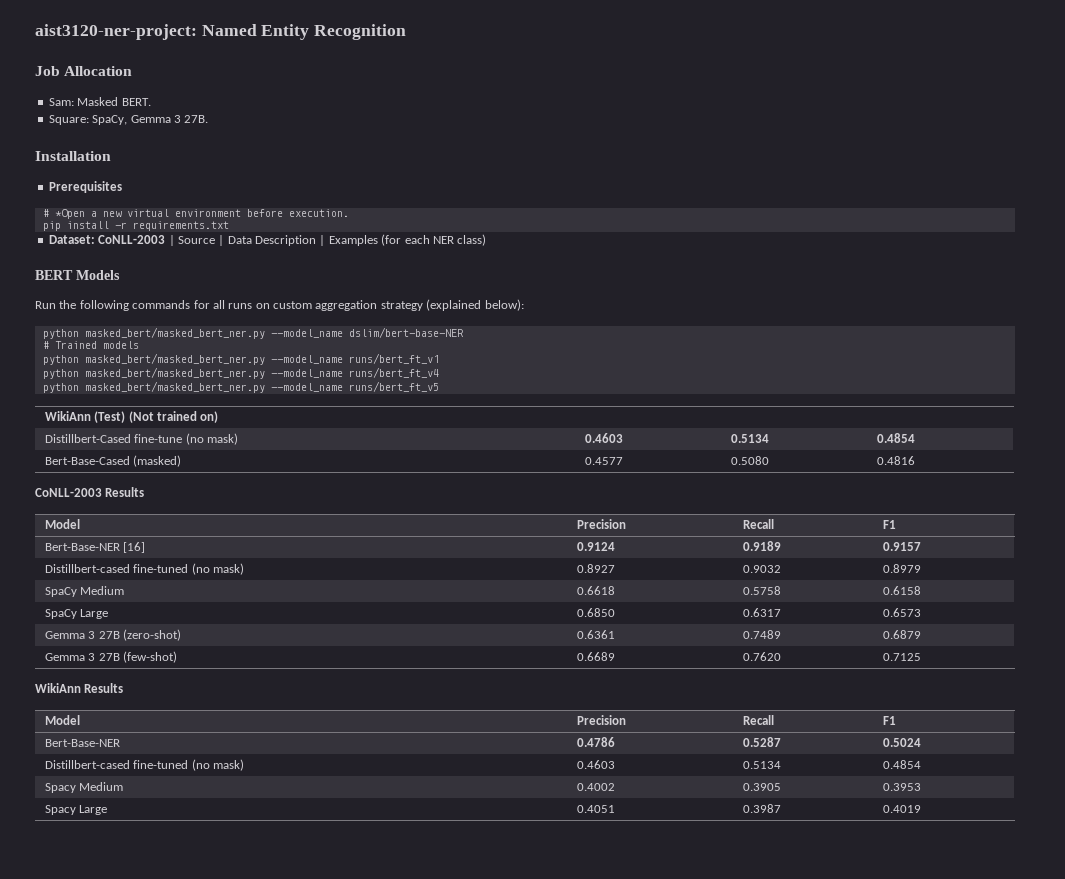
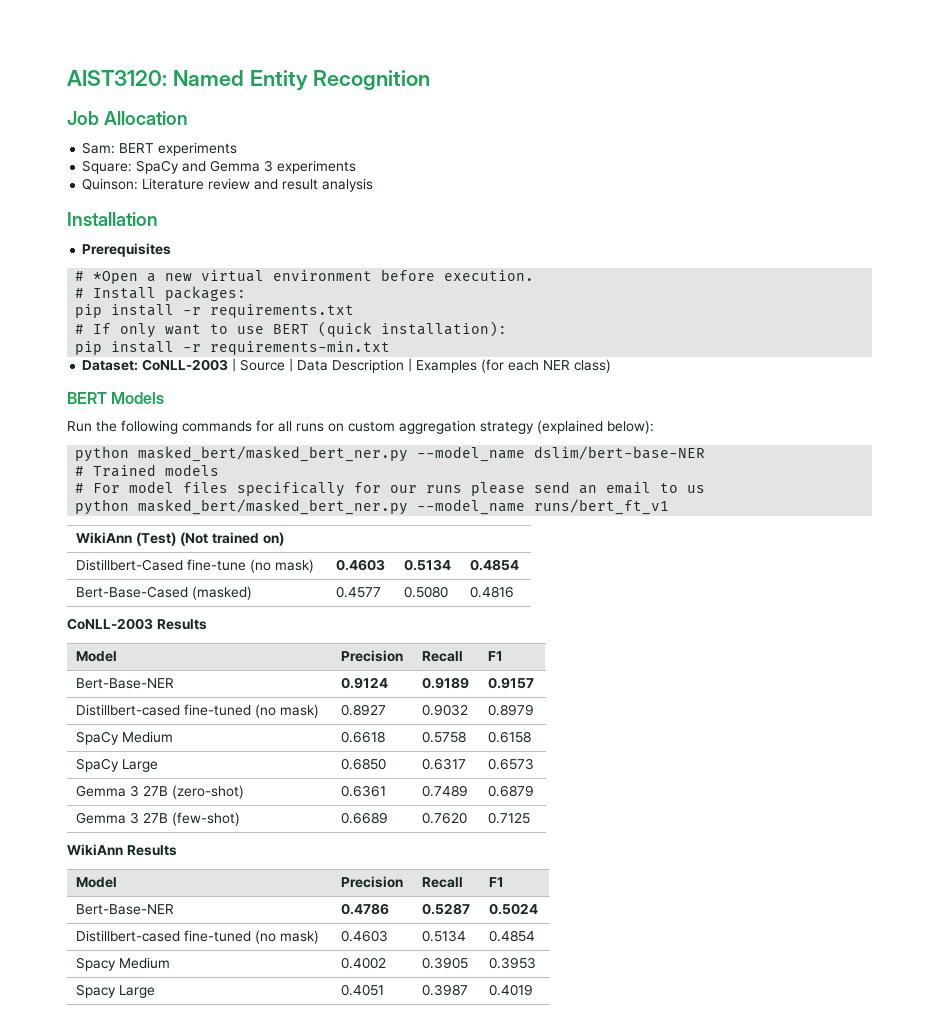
- aist3120-ner-project: Named Entity Recognition
+ AIST3120: Named Entity Recognition
- Sam: Masked BERT.
+ Sam: BERT experiments
- Square: SpaCy, Gemma 3 27B.
+ Square: SpaCy and Gemma 3 experiments
+ Quinson: Literature review and result analysis
+ # Install packages:
+ # If only want to use BERT (quick installation):
+ pip install -r requirements-min.txt
+ # For model files specifically for our runs please send an email to us
  python masked_bert/masked_bert_ner.py --model_name runs/bert_ft_v1
- python masked_bert/masked_bert_ner.py --model_name runs/bert_ft_v4
- python masked_bert/masked_bert_ner.py --model_name runs/bert_ft_v5
- Bert-Base-NER [16] | 0.9124 | 0.9189 | 0.9157
+ Bert-Base-NER | 0.9124 | 0.9189 | 0.9157

